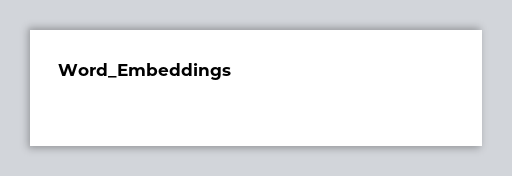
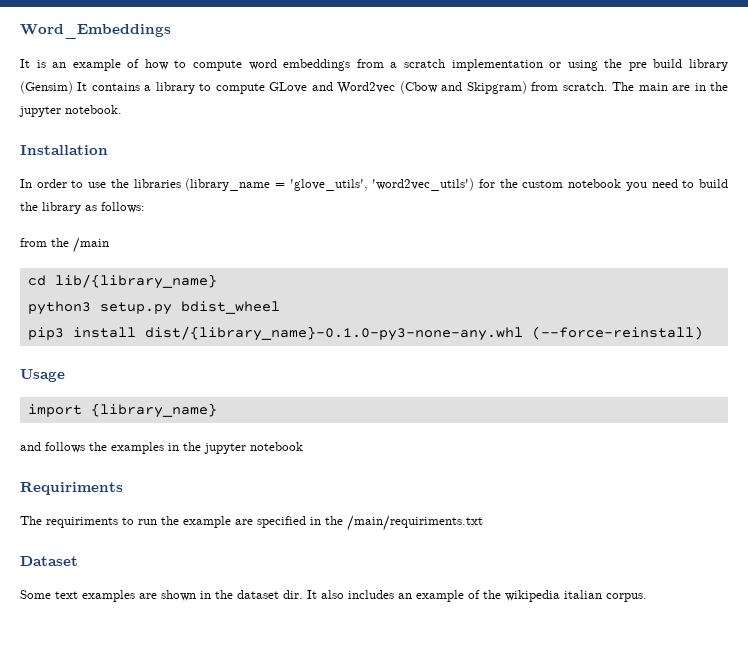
+ It is an example of how to compute word embeddings from a scratch implementation or using the pre build library (Gensim) It contains a library to compute GLove and Word2vec (Cbow and Skipgram) from scratch. The main are in the jupyter notebook.
+ Installation
+ In order to use the libraries (library_name = 'glove_utils', 'word2vec_utils') for the custom notebook you need to build the library as follows:
+ from the /main
+ cd lib/{library_name}
+ python3 setup.py bdist_wheel
+ pip3 install dist/{library_name}-0.1.0-py3-none-any.whl (--force-reinstall)
+ Usage
+ import {library_name}
+ and follows the examples in the jupyter notebook
+ Requiriments
+ The requiriments to run the example are specified in the /main/requiriments.txt
+ Dataset
+ Some text examples are shown in the dataset dir. It also includes an example of the wikipedia italian corpus.

